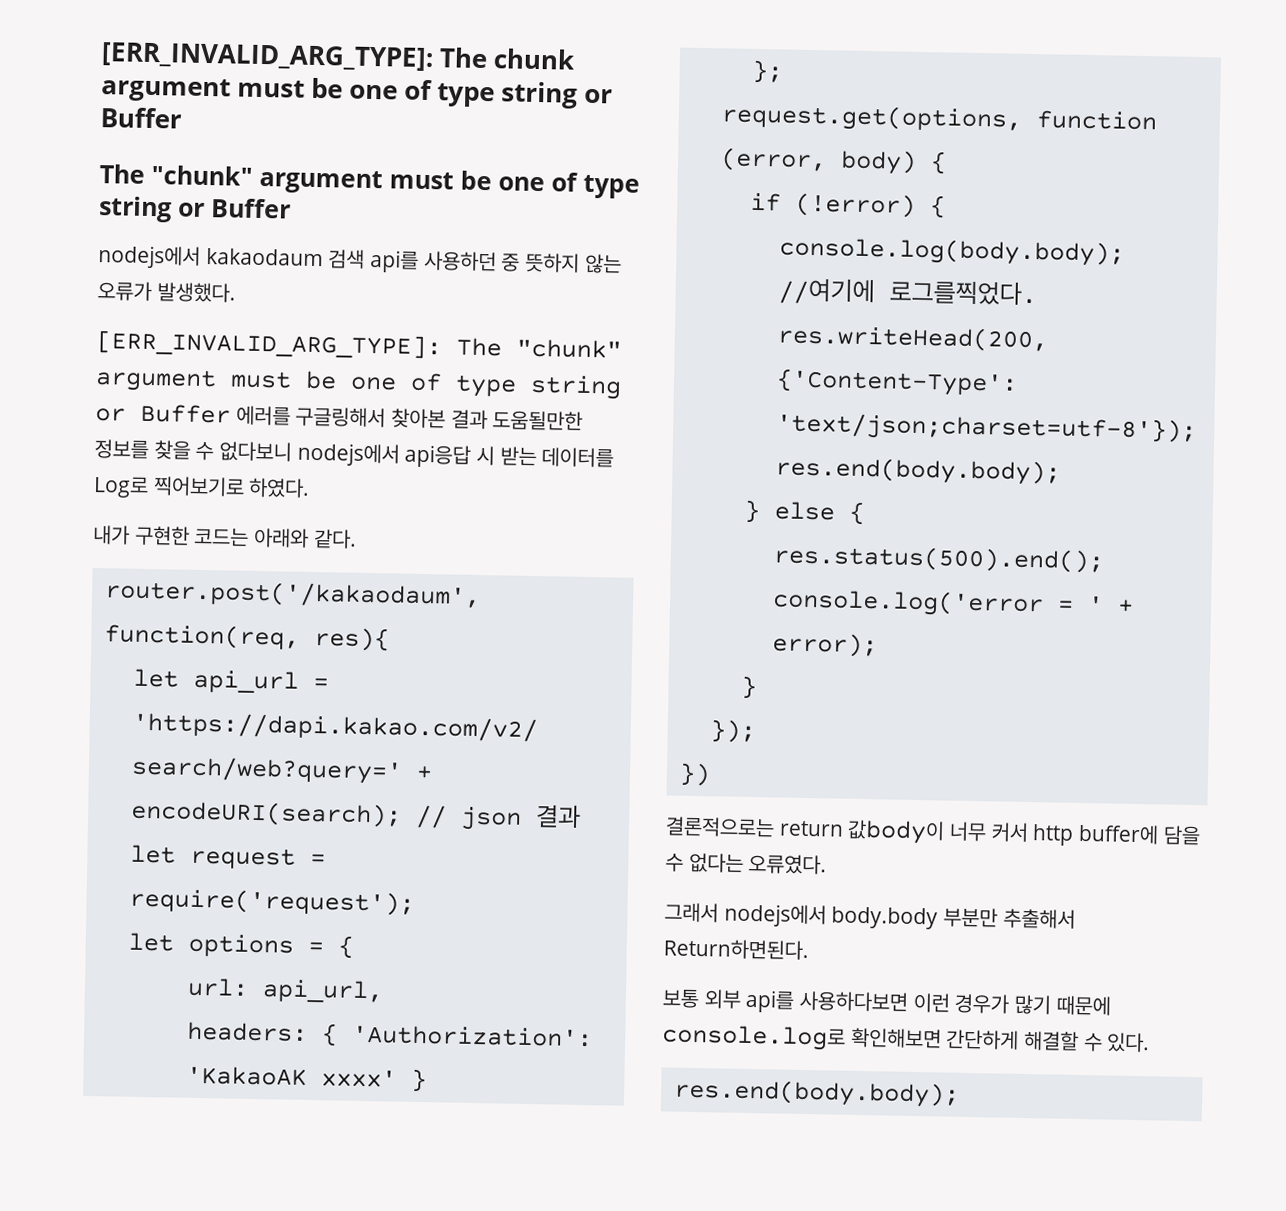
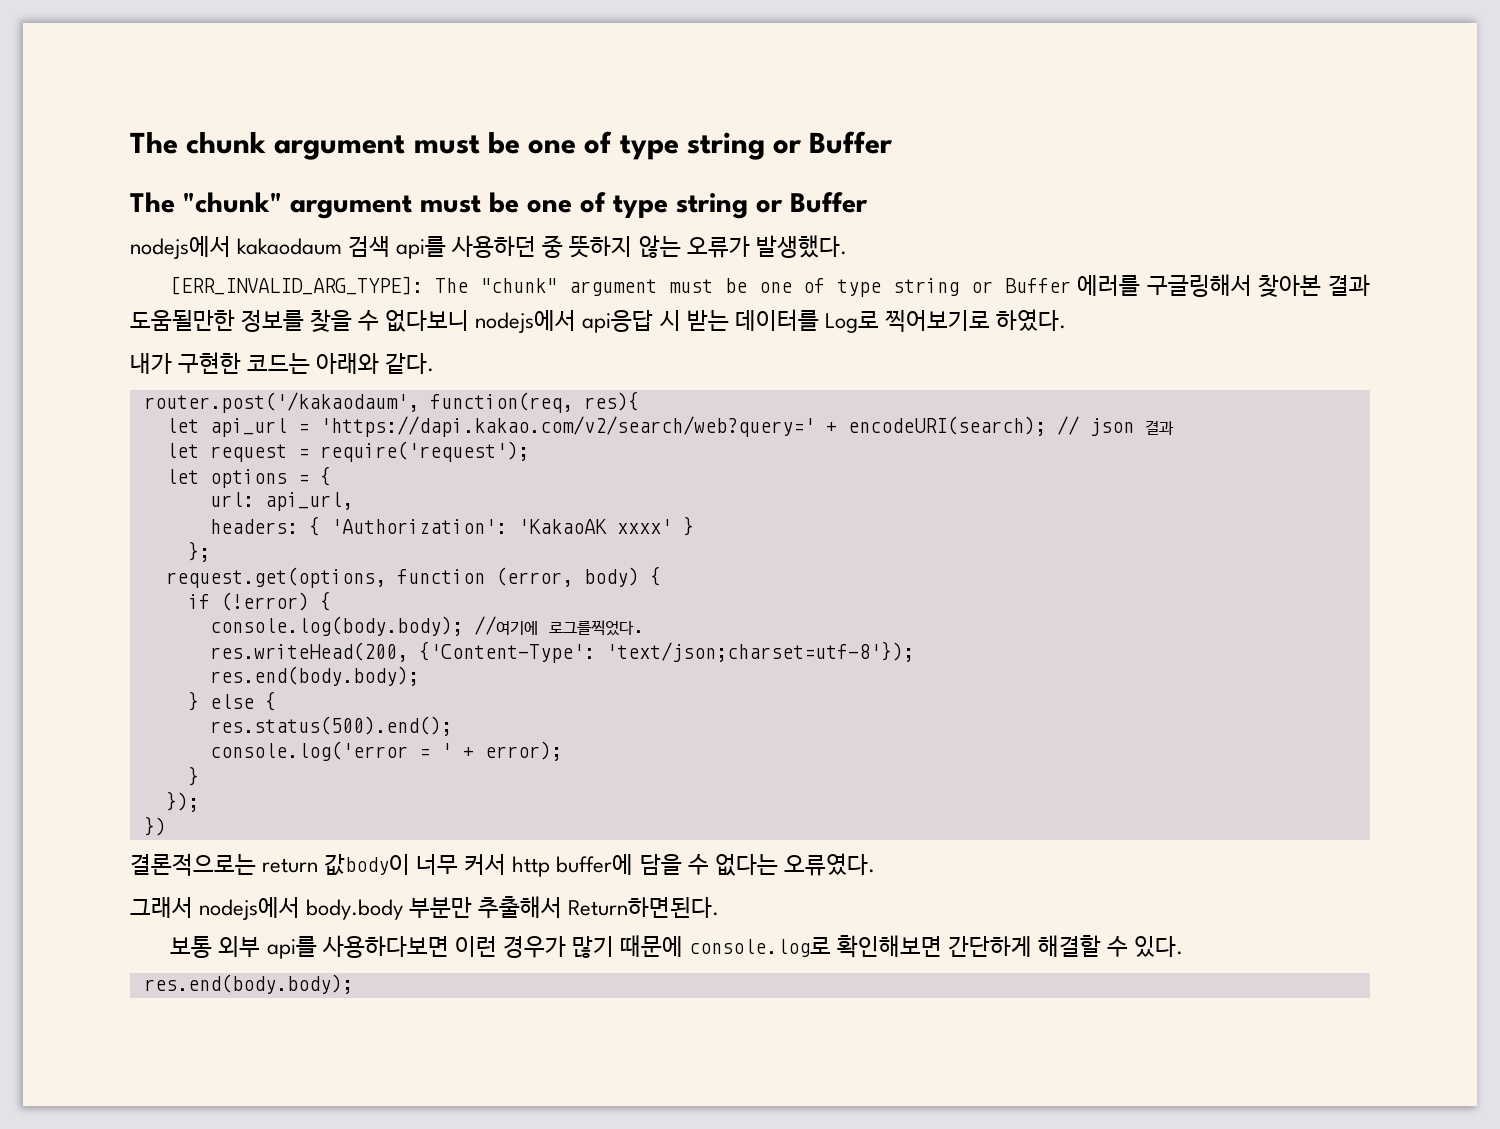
- [ERR_INVALID_ARG_TYPE]: The chunk argument must be one of type string or Buffer
+ The chunk argument must be one of type string or Buffer

